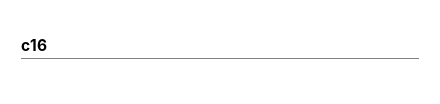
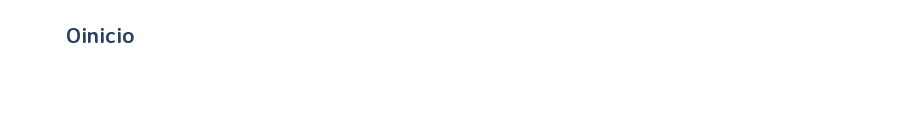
- c16
+ Oinicio

